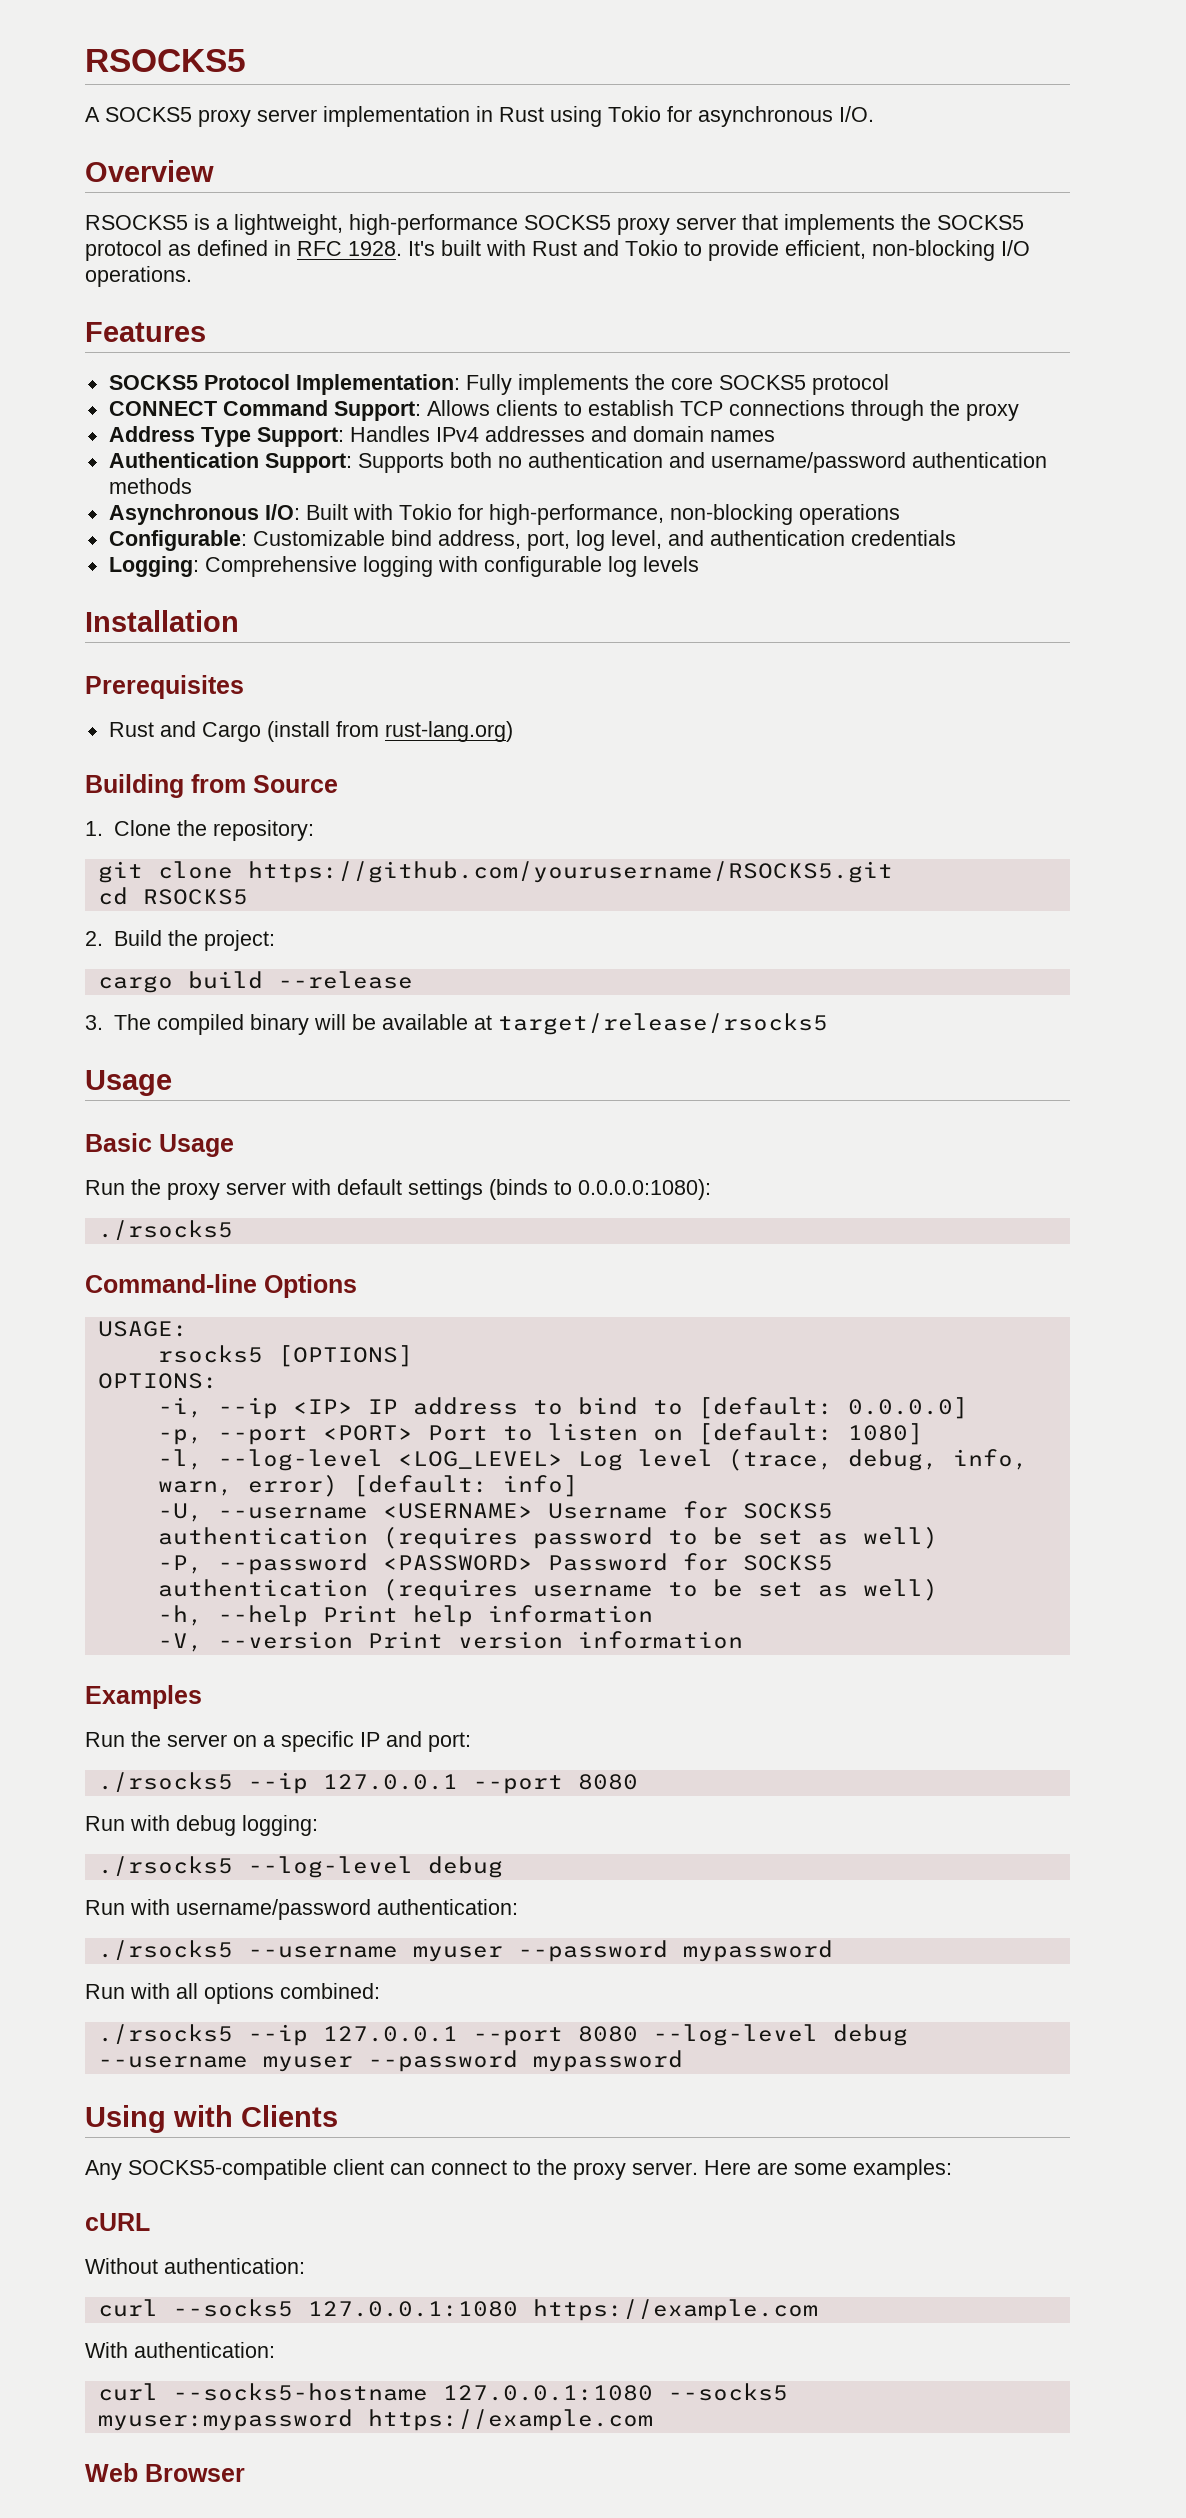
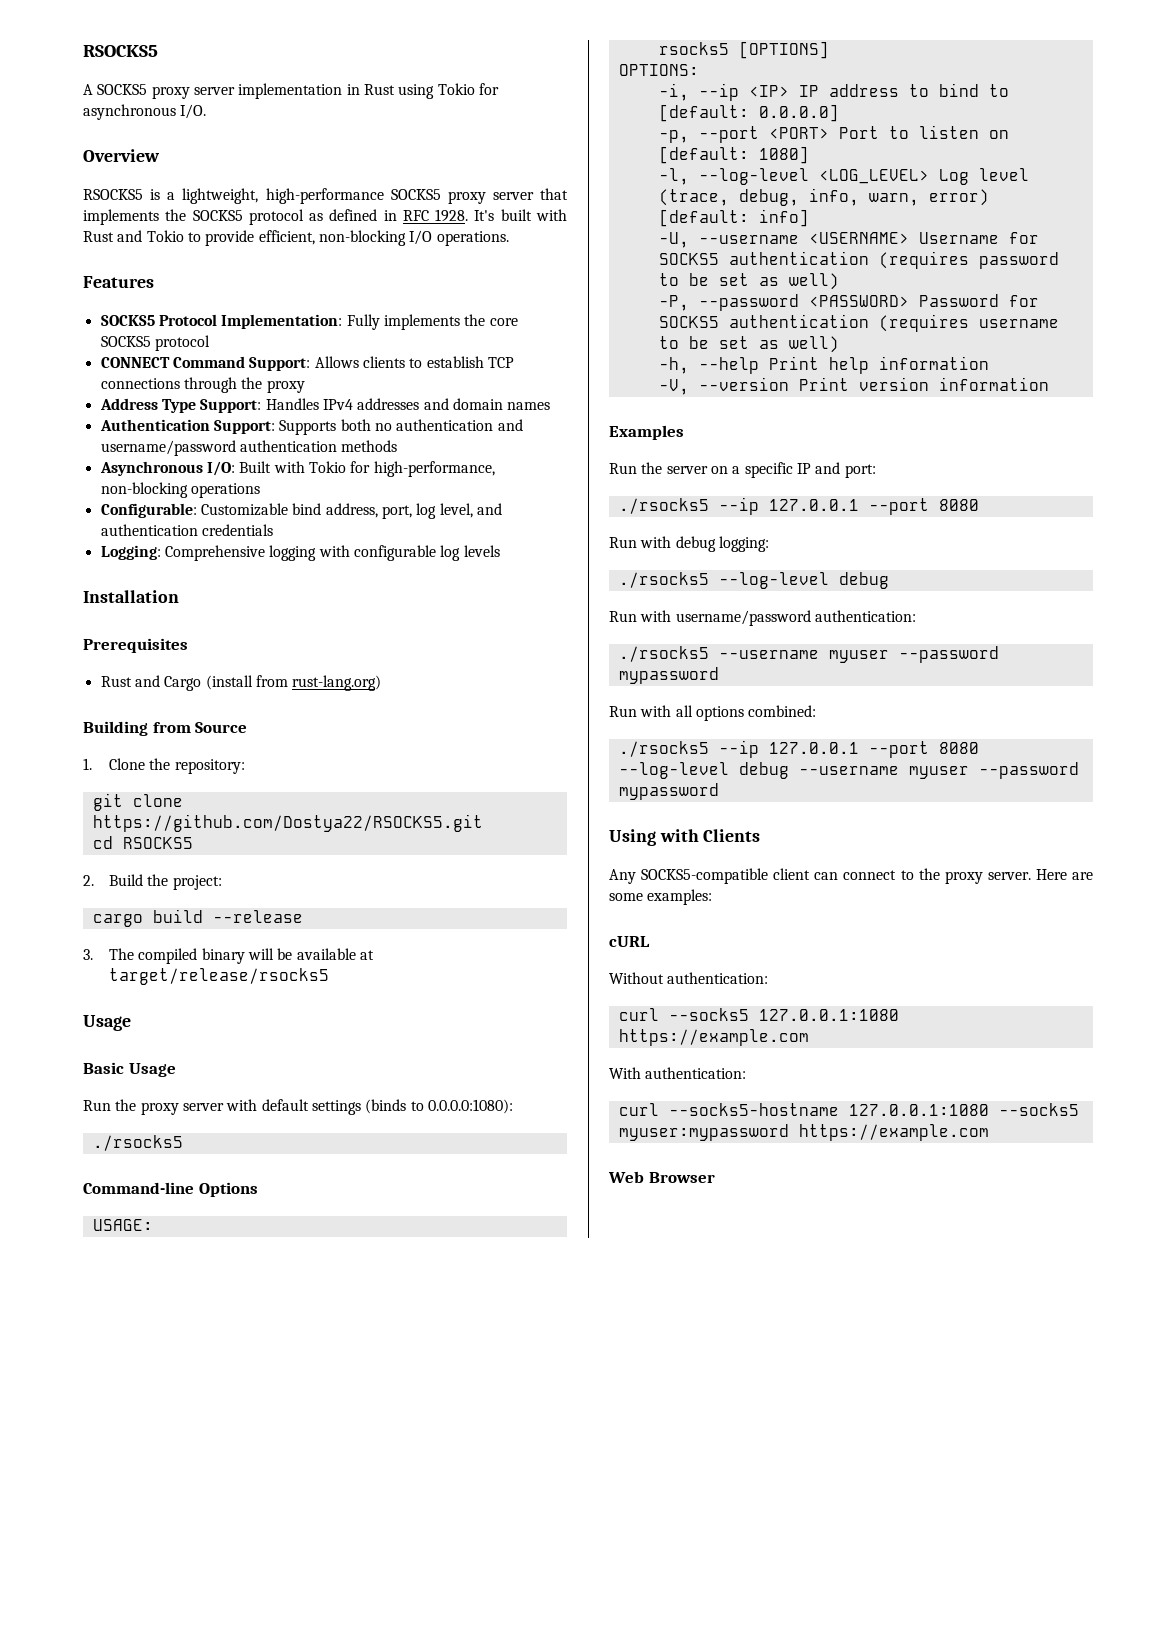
- git clone https://github.com/yourusername/RSOCKS5.git
+ git clone https://github.com/Dostya22/RSOCKS5.git

